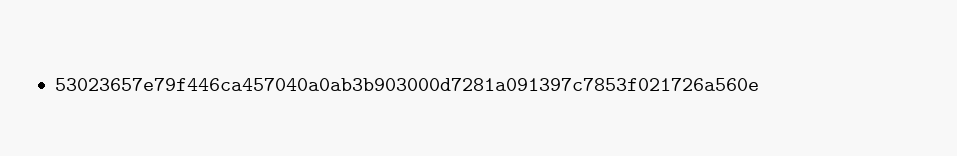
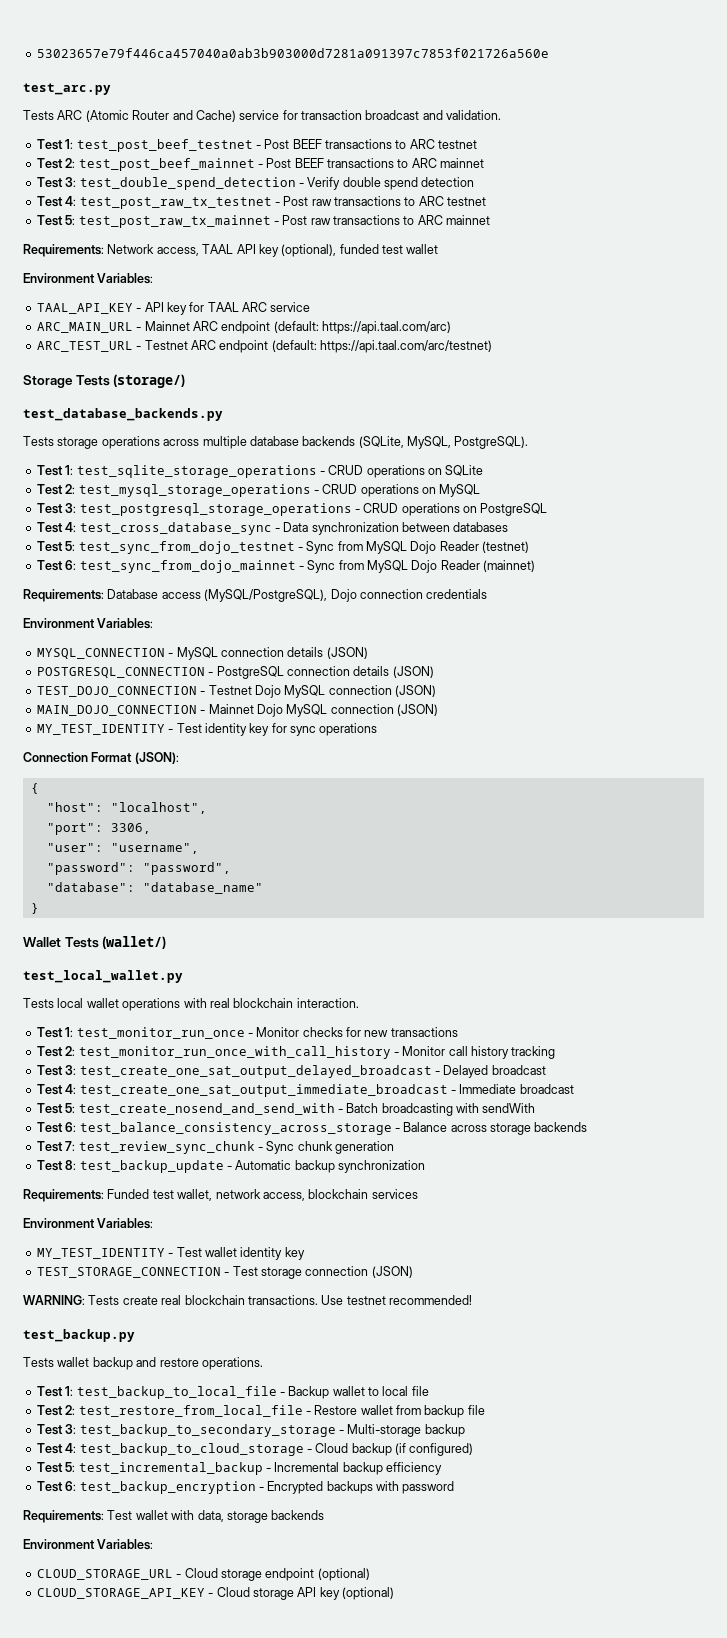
+ test_arc.py
+ Tests ARC (Atomic Router and Cache) service for transaction broadcast and validation.
+ Test 1: test_post_beef_testnet - Post BEEF transactions to ARC testnet
+ Test 2: test_post_beef_mainnet - Post BEEF transactions to ARC mainnet
+ Test 3: test_double_spend_detection - Verify double spend detection
+ Test 4: test_post_raw_tx_testnet - Post raw transactions to ARC testnet
+ Test 5: test_post_raw_tx_mainnet - Post raw transactions to ARC mainnet
+ Requirements: Network access, TAAL API key (optional), funded test wallet
+ Environment Variables:
+ TAAL_API_KEY - API key for TAAL ARC service
+ ARC_MAIN_URL - Mainnet ARC endpoint (default: https://api.taal.com/arc)
+ ARC_TEST_URL - Testnet ARC endpoint (default: https://api.taal.com/arc/testnet)
+ Storage Tests (storage/)
+ test_database_backends.py
+ Tests storage operations across multiple database backends (SQLite, MySQL, PostgreSQL).
+ Test 1: test_sqlite_storage_operations - CRUD operations on SQLite
+ Test 2: test_mysql_storage_operations - CRUD operations on MySQL
+ Test 3: test_postgresql_storage_operations - CRUD operations on PostgreSQL
+ Test 4: test_cross_database_sync - Data synchronization between databases
+ Test 5: test_sync_from_dojo_testnet - Sync from MySQL Dojo Reader (testnet)
+ Test 6: test_sync_from_dojo_mainnet - Sync from MySQL Dojo Reader (mainnet)
+ Requirements: Database access (MySQL/PostgreSQL), Dojo connection credentials
+ Environment Variables:
+ MYSQL_CONNECTION - MySQL connection details (JSON)
+ POSTGRESQL_CONNECTION - PostgreSQL connection details (JSON)
+ TEST_DOJO_CONNECTION - Testnet Dojo MySQL connection (JSON)
+ MAIN_DOJO_CONNECTION - Mainnet Dojo MySQL connection (JSON)
+ MY_TEST_IDENTITY - Test identity key for sync operations
+ Connection Format (JSON):
+ {
+ "host": "localhost",
+ "port": 3306,
+ "user": "username",
+ "password": "password",
+ "database": "database_name"
+ }
+ Wallet Tests (wallet/)
+ test_local_wallet.py
+ Tests local wallet operations with real blockchain interaction.
+ Test 1: test_monitor_run_once - Monitor checks for new transactions
+ Test 2: test_monitor_run_once_with_call_history - Monitor call history tracking
+ Test 3: test_create_one_sat_output_delayed_broadcast - Delayed broadcast
+ Test 4: test_create_one_sat_output_immediate_broadcast - Immediate broadcast
+ Test 5: test_create_nosend_and_send_with - Batch broadcasting with sendWith
+ Test 6: test_balance_consistency_across_storage - Balance across storage backends
+ Test 7: test_review_sync_chunk - Sync chunk generation
+ Test 8: test_backup_update - Automatic backup synchronization
+ Requirements: Funded test wallet, network access, blockchain services
+ Environment Variables:
+ MY_TEST_IDENTITY - Test wallet identity key
+ TEST_STORAGE_CONNECTION - Test storage connection (JSON)
+ WARNING: Tests create real blockchain transactions. Use testnet recommended!
+ test_backup.py
+ Tests wallet backup and restore operations.
+ Test 1: test_backup_to_local_file - Backup wallet to local file
+ Test 2: test_restore_from_local_file - Restore wallet from backup file
+ Test 3: test_backup_to_secondary_storage - Multi-storage backup
+ Test 4: test_backup_to_cloud_storage - Cloud backup (if configured)
+ Test 5: test_incremental_backup - Incremental backup efficiency
+ Test 6: test_backup_encryption - Encrypted backups with password
+ Requirements: Test wallet with data, storage backends
+ Environment Variables:
+ CLOUD_STORAGE_URL - Cloud storage endpoint (optional)
+ CLOUD_STORAGE_API_KEY - Cloud storage API key (optional)

